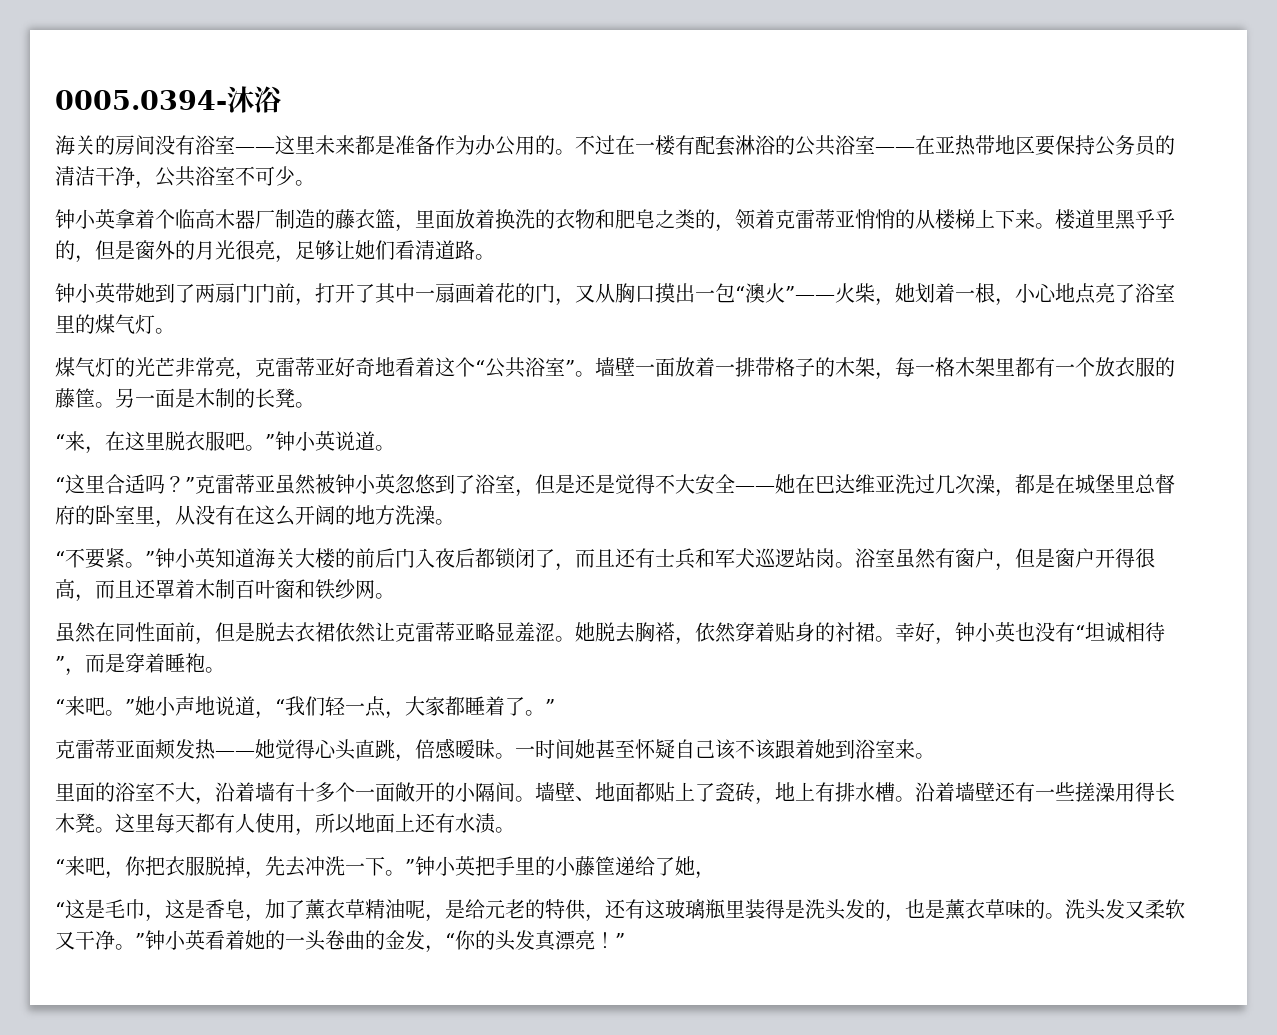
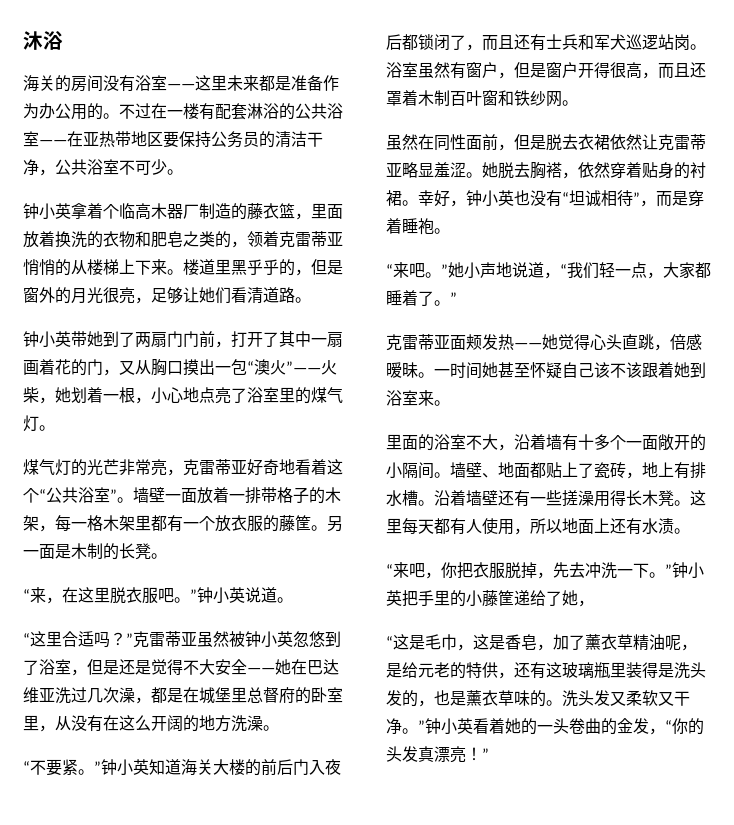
- 0005.0394-沐浴
+ 沐浴

